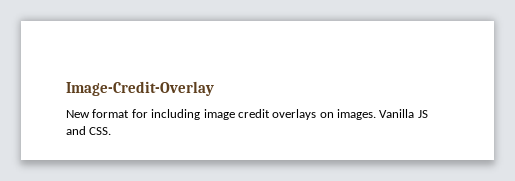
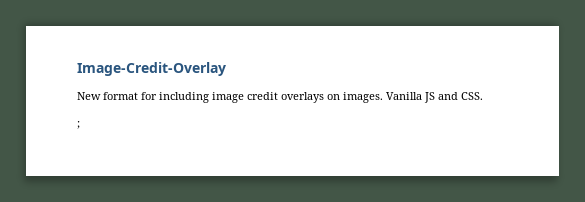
+ ;

